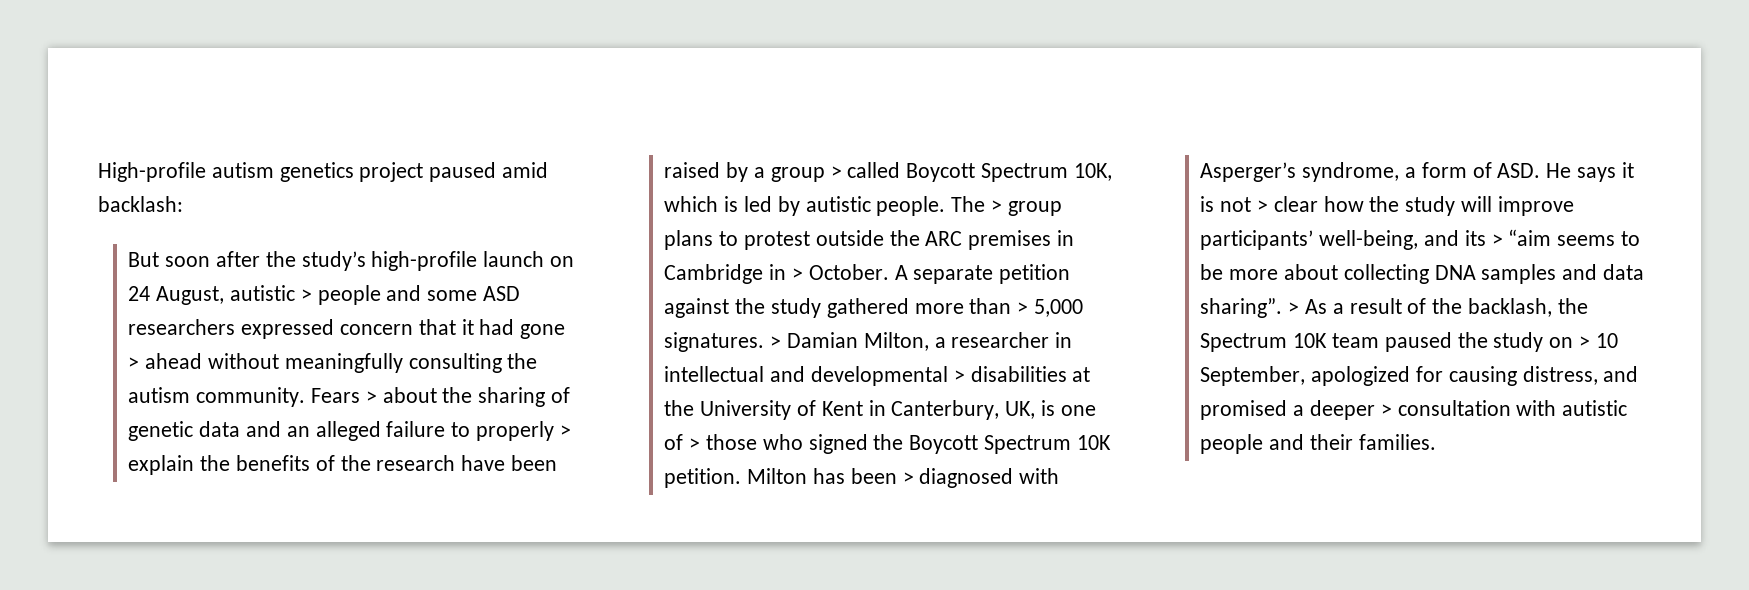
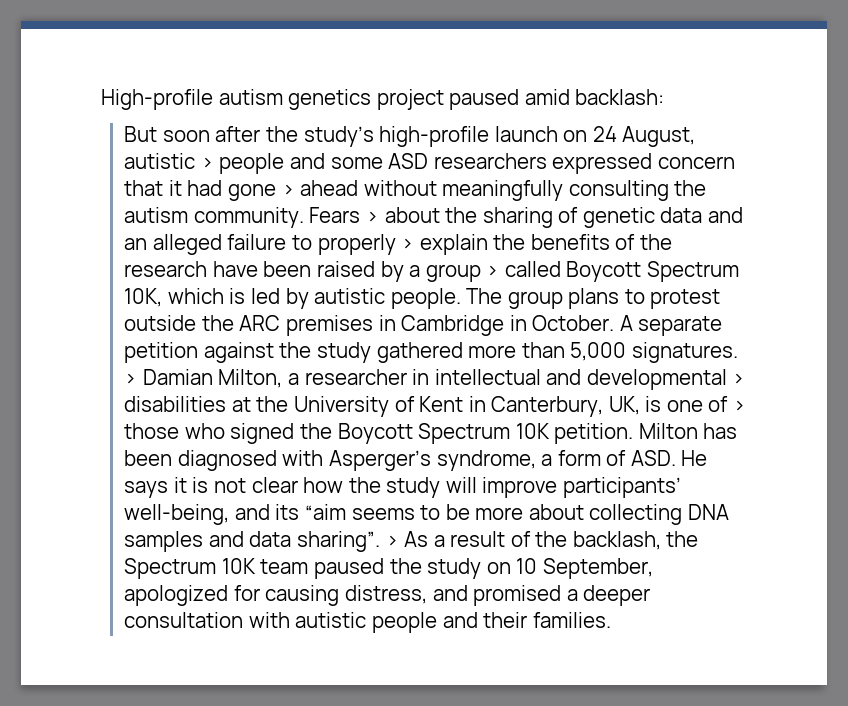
- The > group plans to protest outside the ARC premises in Cambridge in > October.
+ The group plans to protest outside the ARC premises in Cambridge in October.
- A separate petition against the study gathered more than > 5,000 signatures.
+ A separate petition against the study gathered more than 5,000 signatures.
- Milton has been > diagnosed with Asperger’s syndrome, a form of ASD. He says it is not > clear how the study will improve participants’ well-being, and its > “aim seems to be more about collecting DNA samples and data sharing”.
+ Milton has been diagnosed with Asperger’s syndrome, a form of ASD. He says it is not clear how the study will improve participants’ well-being, and its “aim seems to be more about collecting DNA samples and data sharing”.
- > As a result of the backlash, the Spectrum 10K team paused the study on > 10 September, apologized for causing distress, and promised a deeper > consultation with autistic people and their families.
+ > As a result of the backlash, the Spectrum 10K team paused the study on 10 September, apologized for causing distress, and promised a deeper consultation with autistic people and their families.

